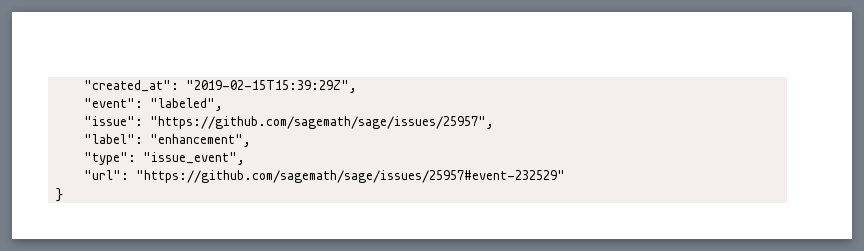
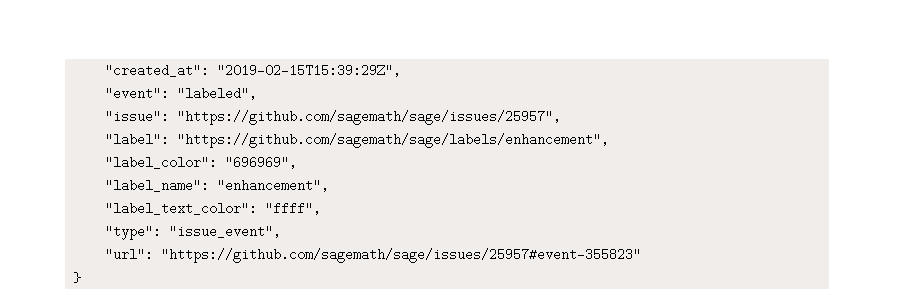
- "label": "enhancement",
+ "label": "https://github.com/sagemath/sage/labels/enhancement",
+ "label_color": "696969",
+ "label_name": "enhancement",
+ "label_text_color": "ffff",
- "url": "https://github.com/sagemath/sage/issues/25957#event-232529"
+ "url": "https://github.com/sagemath/sage/issues/25957#event-355823"

